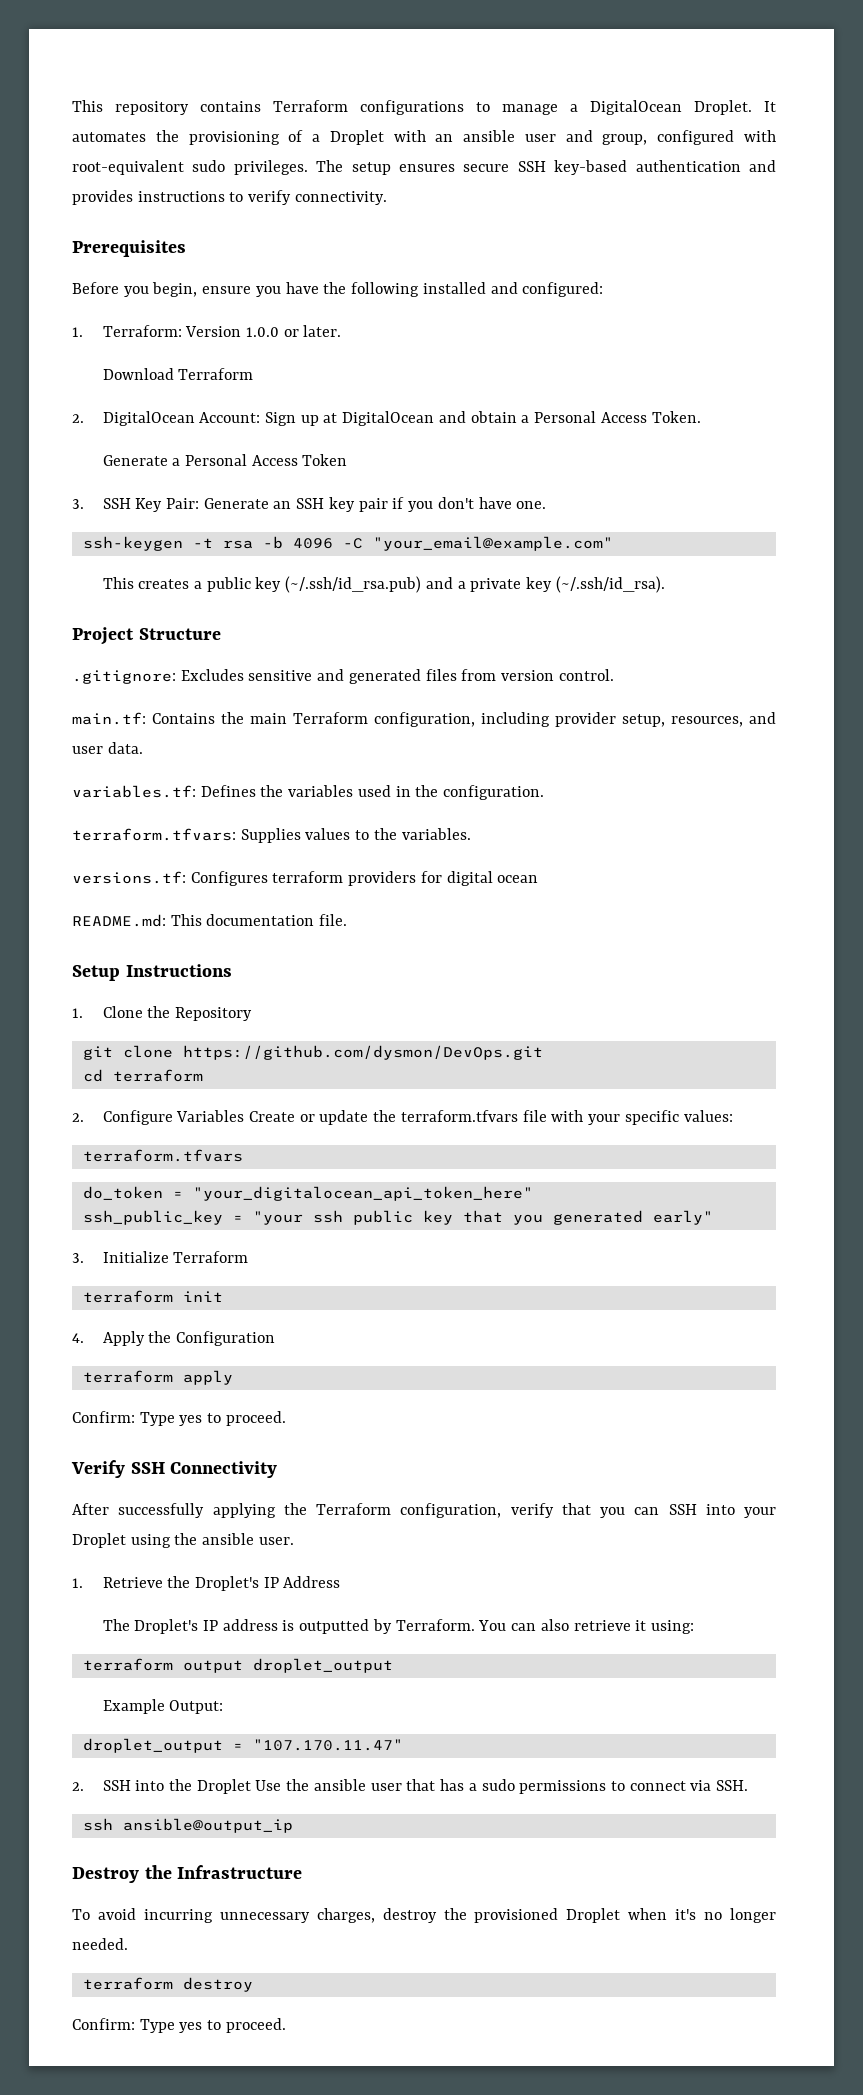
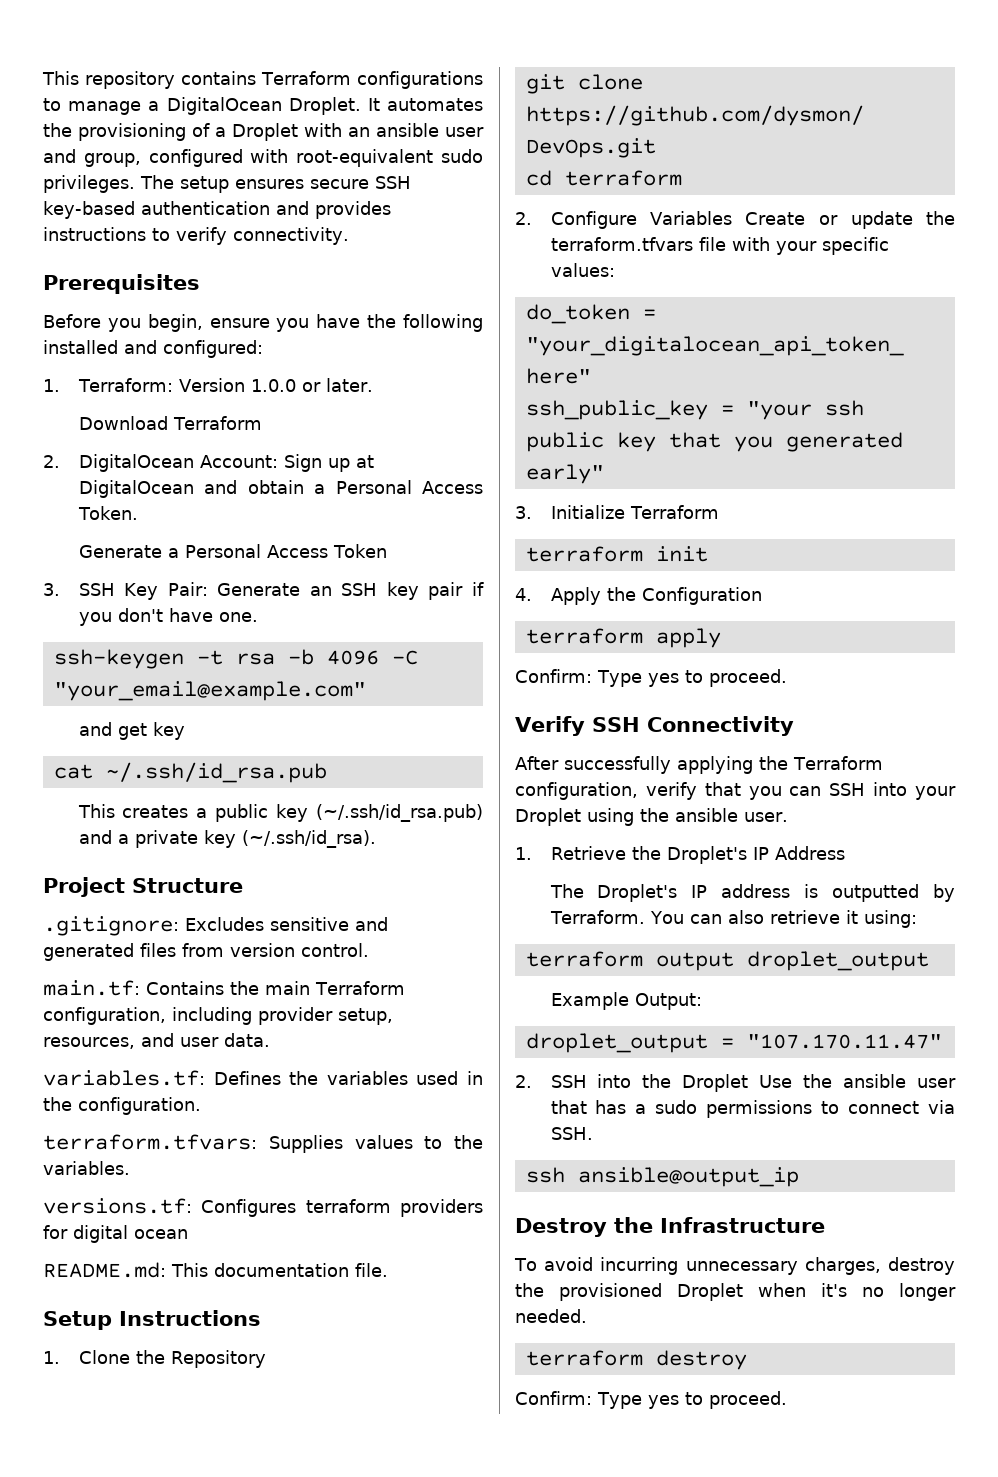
+ and get key
+ cat ~/.ssh/id_rsa.pub
  2. Configure Variables Create or update the terraform.tfvars file with your specific values:
- terraform.tfvars

